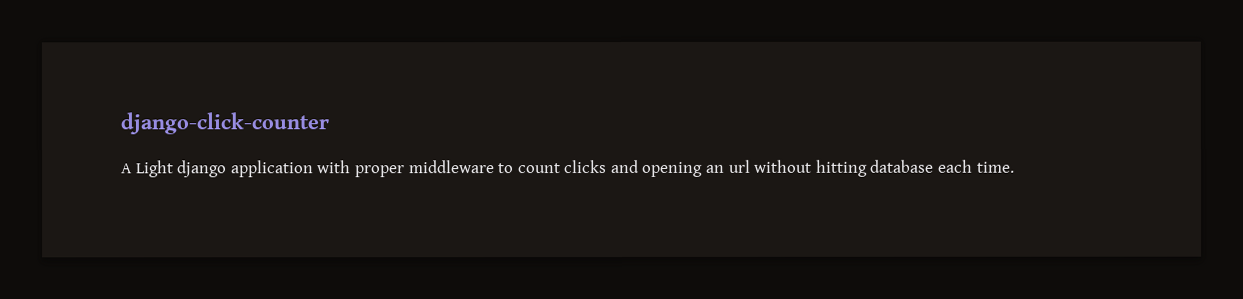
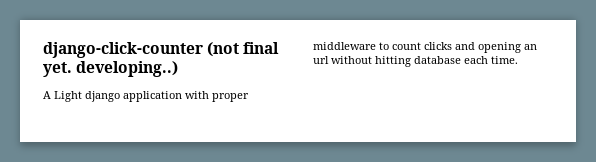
- django-click-counter
+ django-click-counter (not final yet. developing..)

